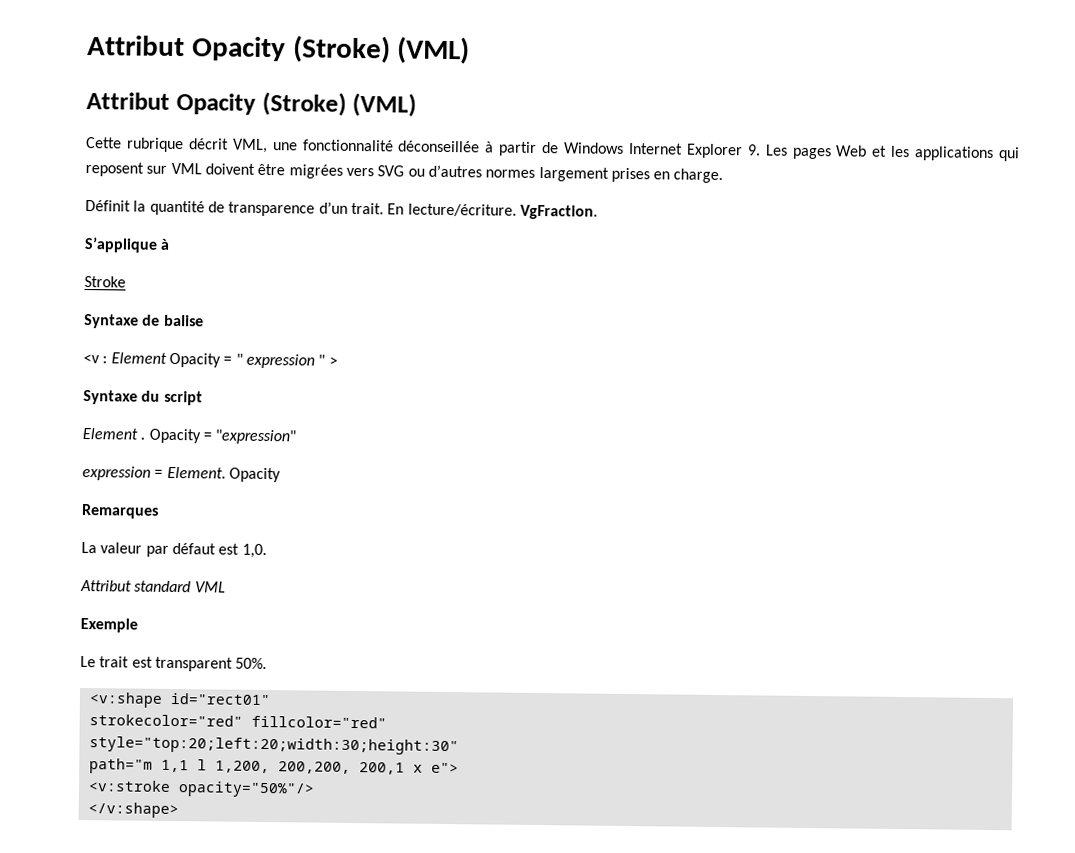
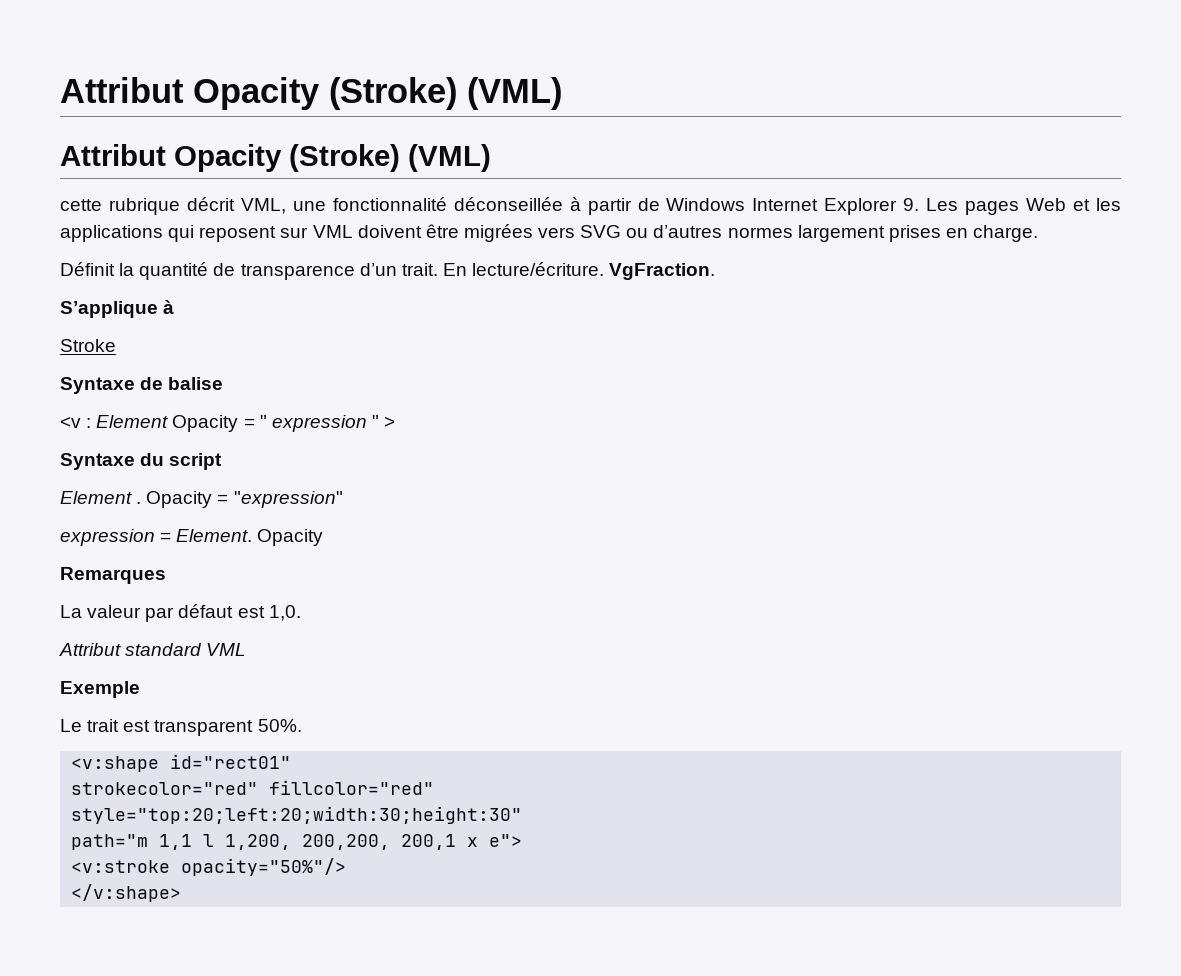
- Cette rubrique décrit VML, une fonctionnalité déconseillée à partir de Windows Internet Explorer 9. Les pages Web et les applications qui reposent sur VML doivent être migrées vers SVG ou d’autres normes largement prises en charge.
+ cette rubrique décrit VML, une fonctionnalité déconseillée à partir de Windows Internet Explorer 9. Les pages Web et les applications qui reposent sur VML doivent être migrées vers SVG ou d’autres normes largement prises en charge.

